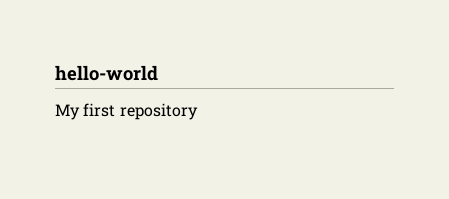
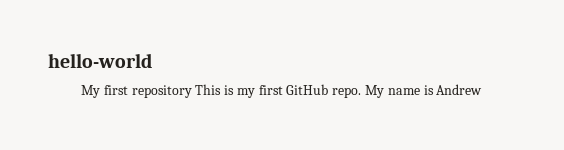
- My first repository
+ My first repository This is my first GitHub repo. My name is Andrew

